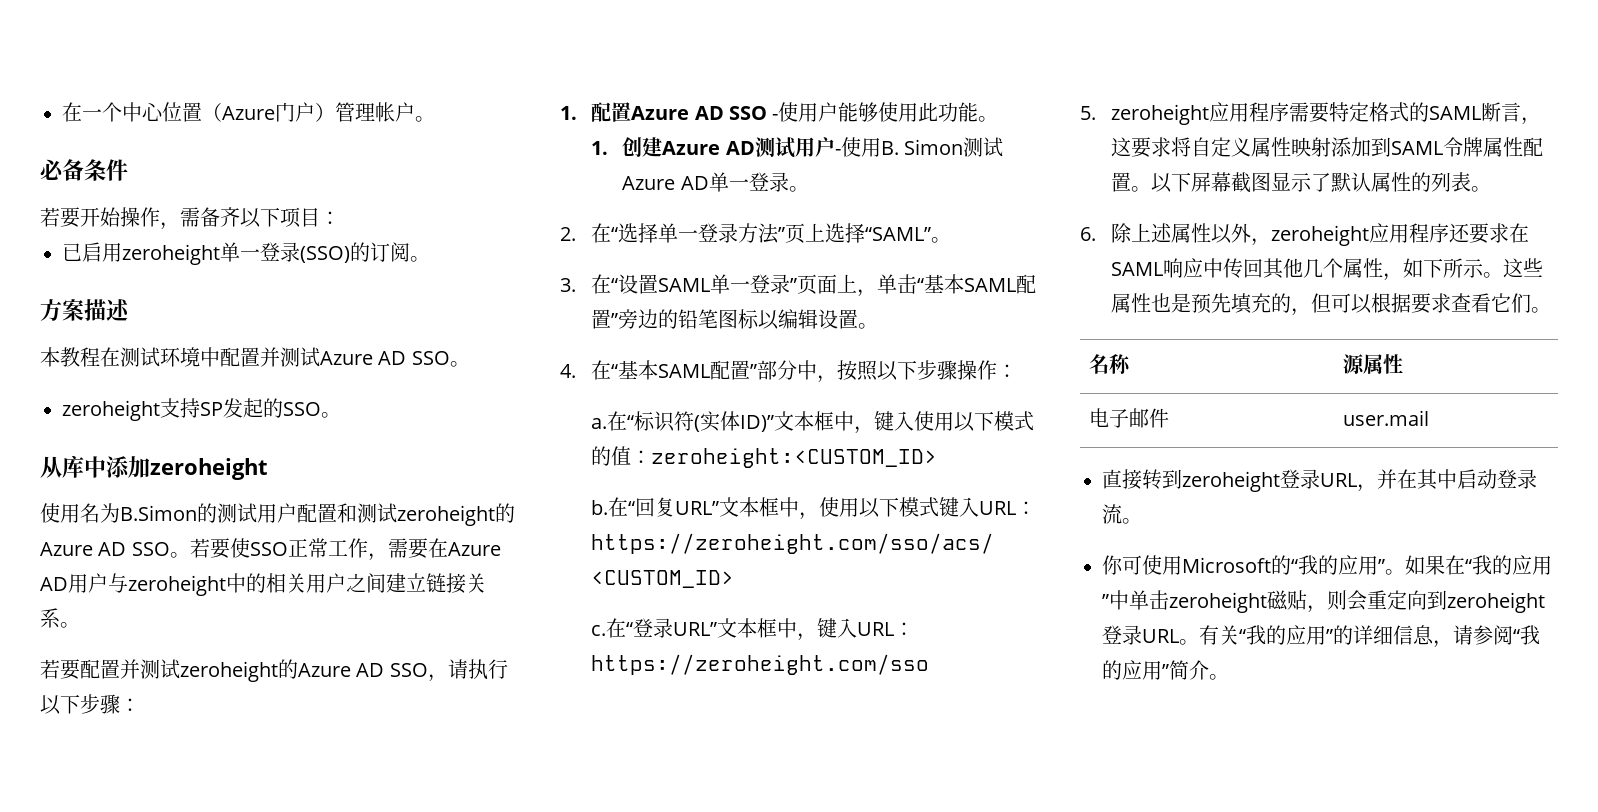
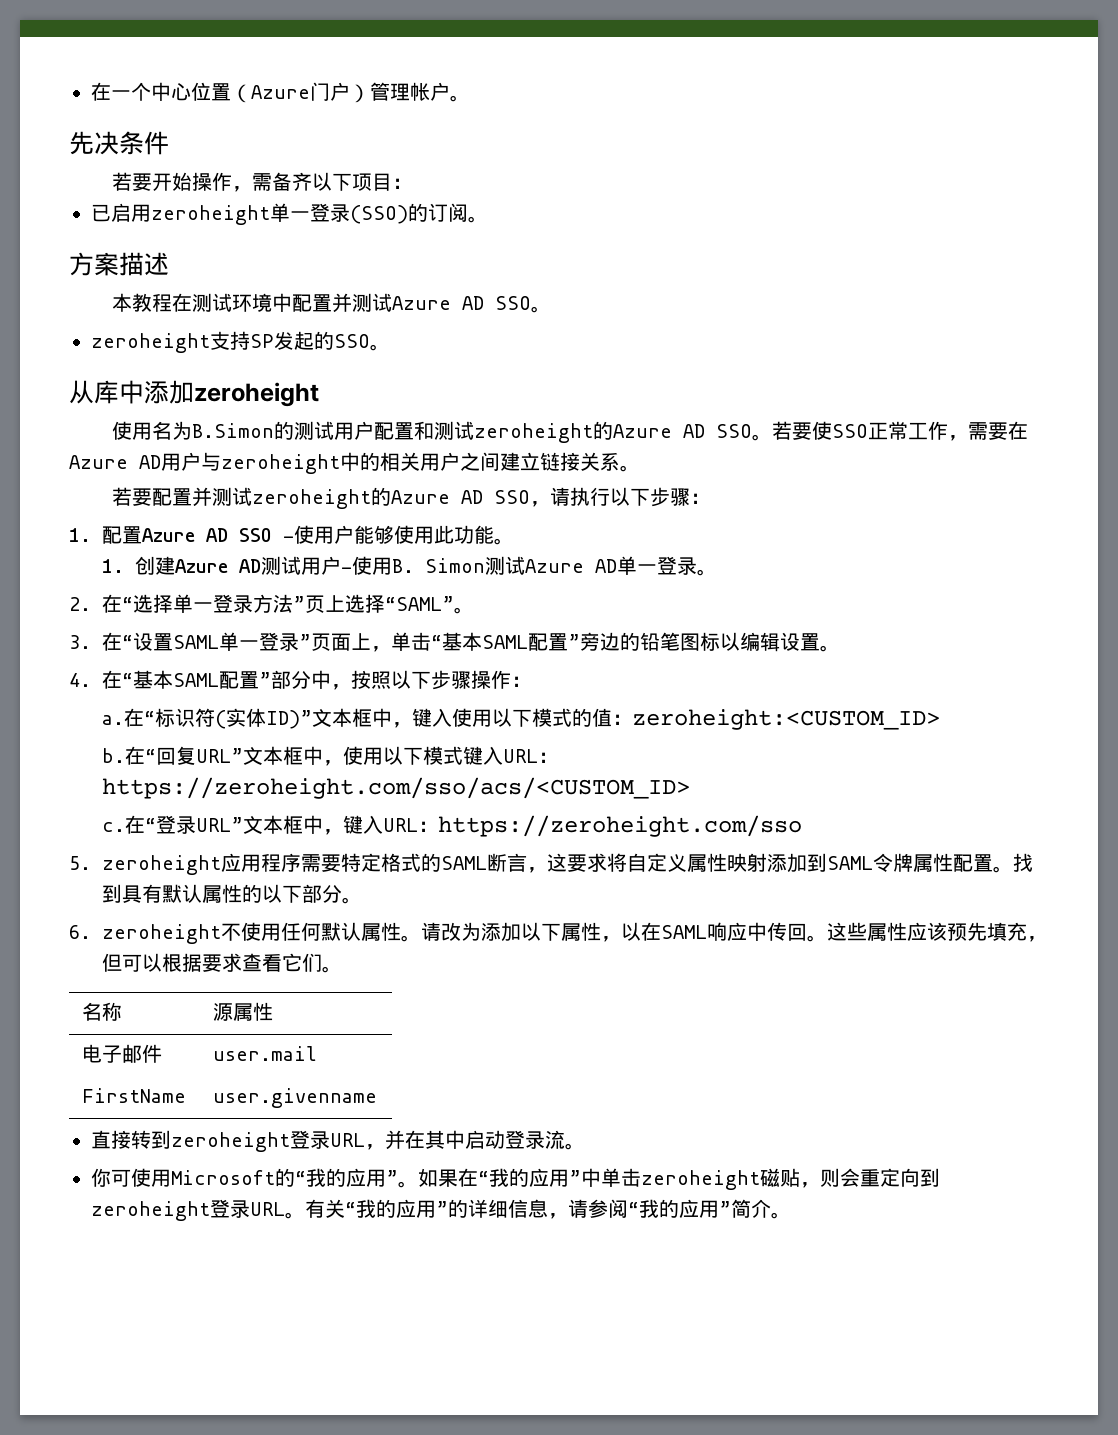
- 必备条件
+ 先决条件
- 以下屏幕截图显示了默认属性的列表。
+ 找到具有默认属性的以下部分。
- 6.除上述属性以外，zeroheight应用程序还要求在SAML响应中传回其他几个属性，如下所示。
+ 6. zeroheight不使用任何默认属性。请改为添加以下属性，以在SAML响应中传回。
- 这些属性也是预先填充的，但可以根据要求查看它们。
+ 这些属性应该预先填充，但可以根据要求查看它们。
+ FirstName | user.givenname

